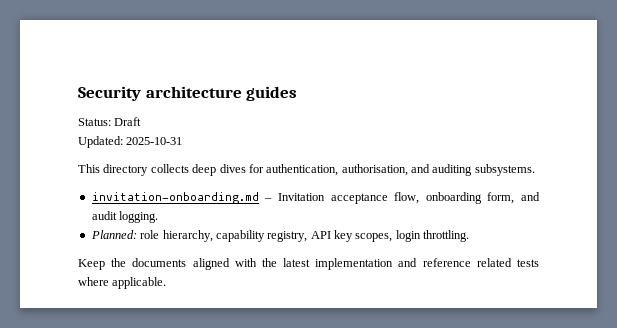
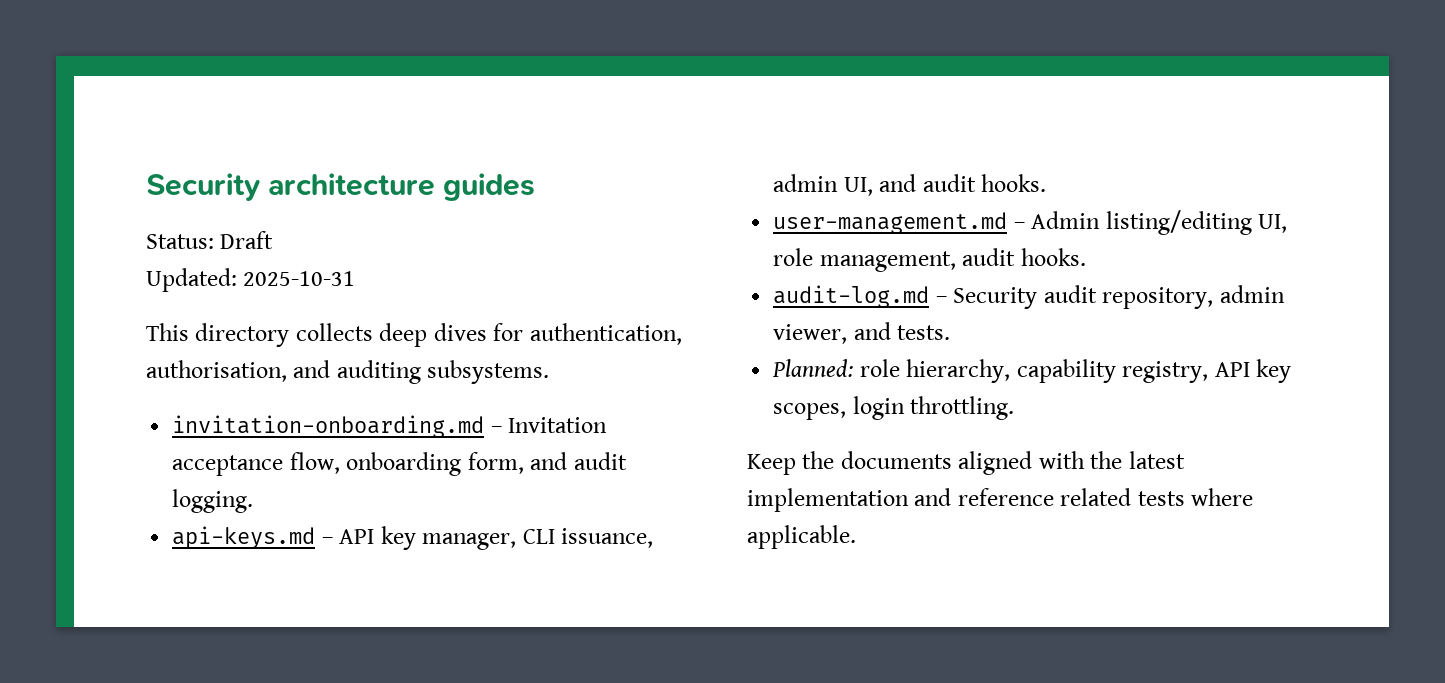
+ api-keys.md – API key manager, CLI issuance, admin UI, and audit hooks.
+ user-management.md – Admin listing/editing UI, role management, audit hooks.
+ audit-log.md – Security audit repository, admin viewer, and tests.

